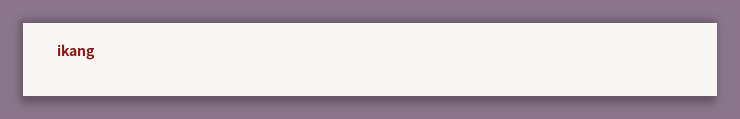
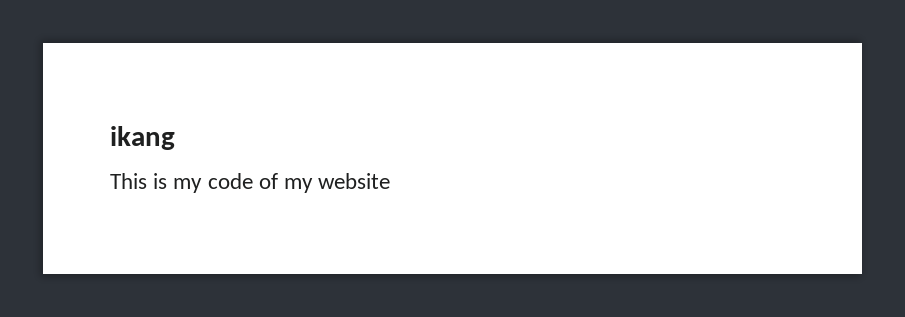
+ This is my code of my website

